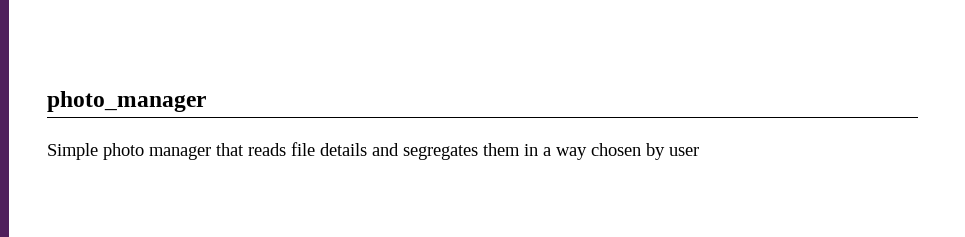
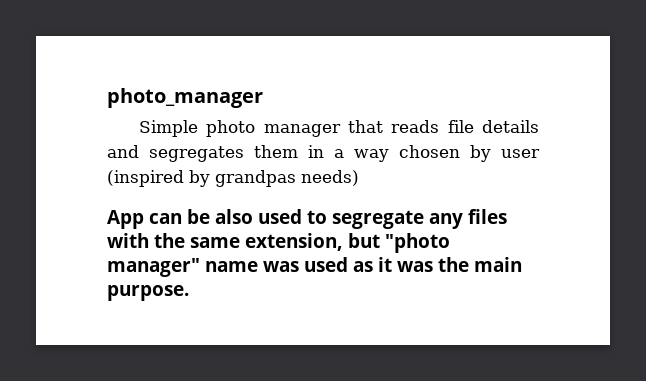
- Simple photo manager that reads file details and segregates them in a way chosen by user
+ Simple photo manager that reads file details and segregates them in a way chosen by user (inspired by grandpas needs)
+ App can be also used to segregate any files with the same extension, but "photo manager" name was used as it was the main purpose.

